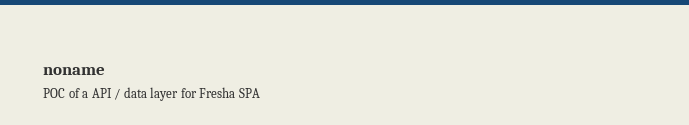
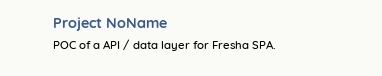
- noname
+ Project NoName
- POC of a API / data layer for Fresha SPA
+ POC of a API / data layer for Fresha SPA.

